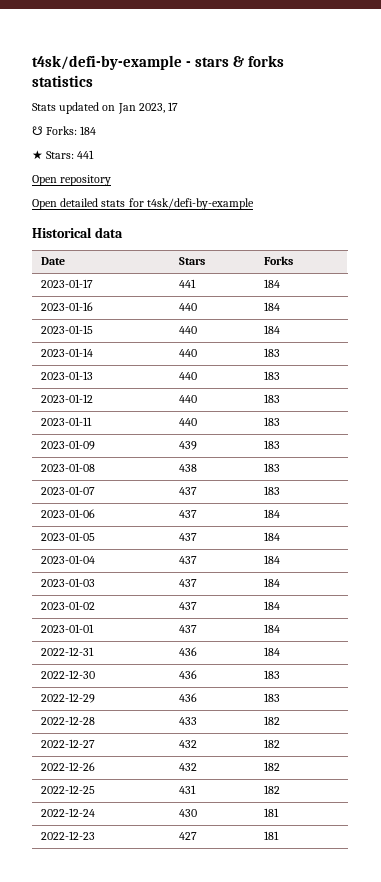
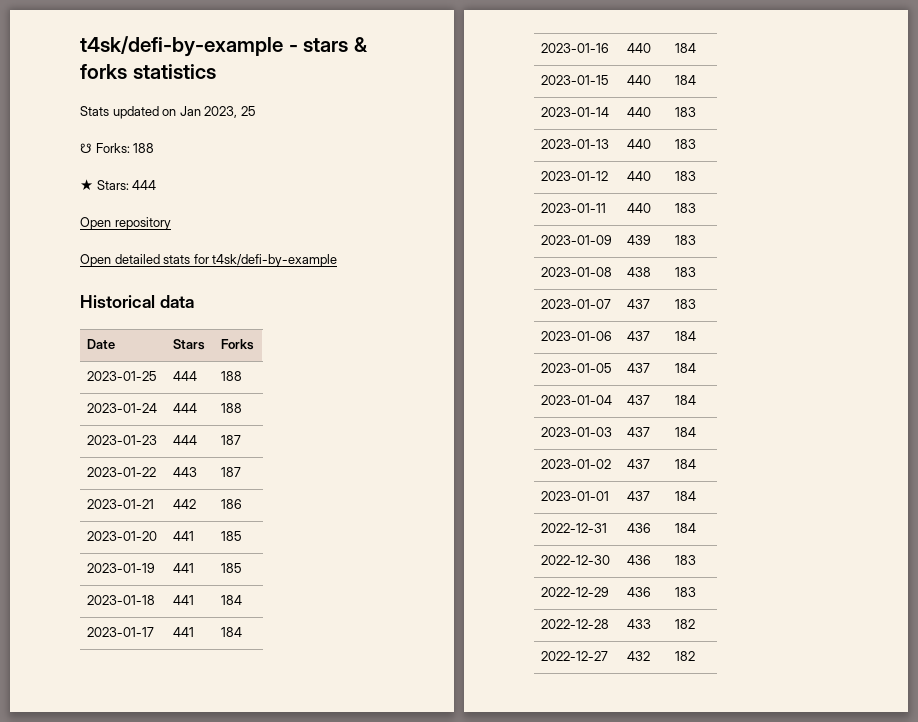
- Stats updated on Jan 2023, 17
+ Stats updated on Jan 2023, 25
- ☋ Forks: 184
+ ☋ Forks: 188
- ★ Stars: 441
+ ★ Stars: 444
+ 2023-01-25 | 444 | 188
+ 2023-01-24 | 444 | 188
+ 2023-01-23 | 444 | 187
+ 2023-01-22 | 443 | 187
+ 2023-01-21 | 442 | 186
+ 2023-01-20 | 441 | 185
+ 2023-01-19 | 441 | 185
+ 2023-01-18 | 441 | 184
- 2022-12-26 | 432 | 182
- 2022-12-25 | 431 | 182
- 2022-12-24 | 430 | 181
- 2022-12-23 | 427 | 181

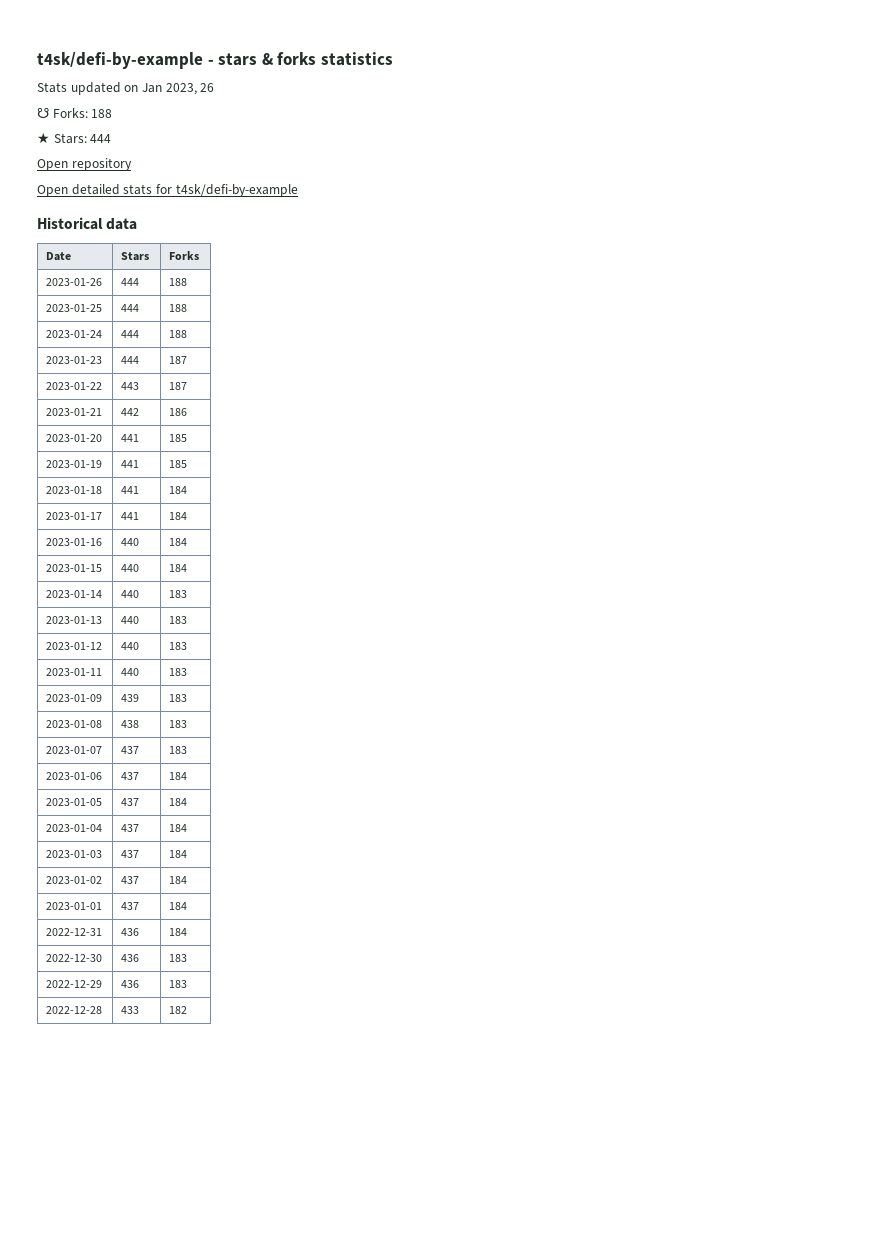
- Stats updated on Jan 2023, 25
+ Stats updated on Jan 2023, 26
+ 2023-01-26 | 444 | 188
- 2022-12-27 | 432 | 182

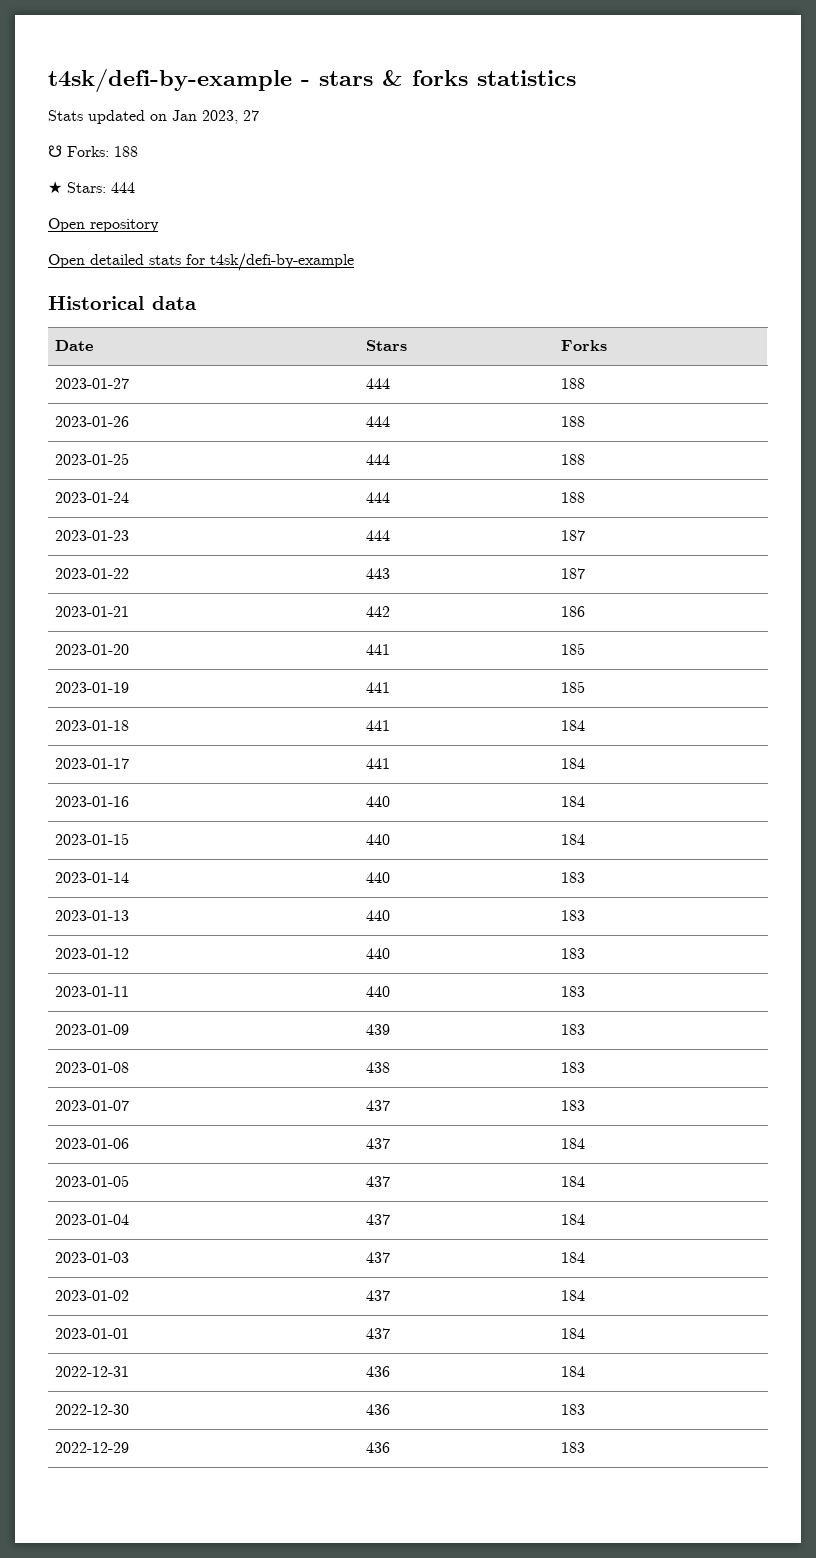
- Stats updated on Jan 2023, 26
+ Stats updated on Jan 2023, 27
+ 2023-01-27 | 444 | 188
- 2022-12-28 | 433 | 182

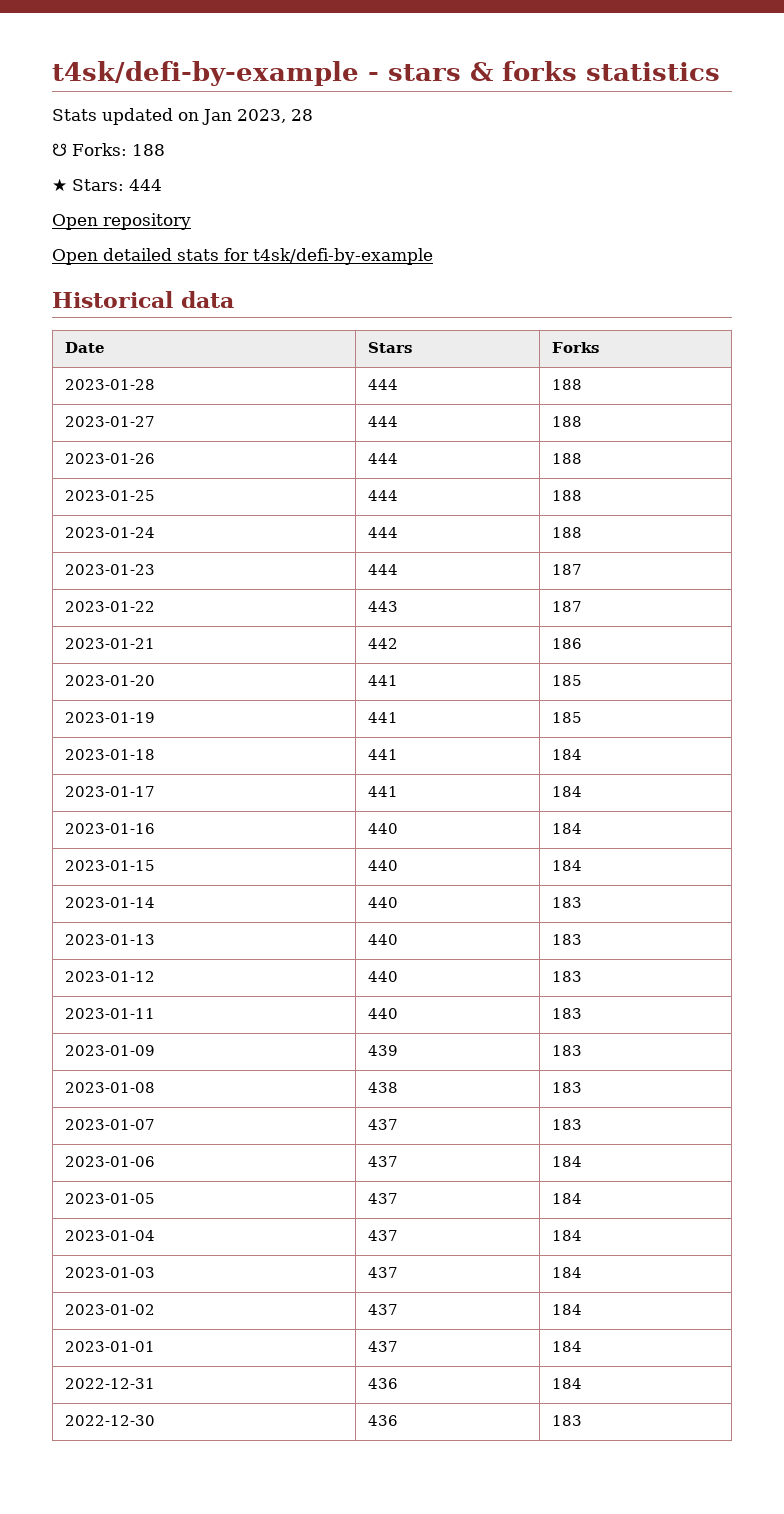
- Stats updated on Jan 2023, 27
+ Stats updated on Jan 2023, 28
+ 2023-01-28 | 444 | 188
- 2022-12-29 | 436 | 183

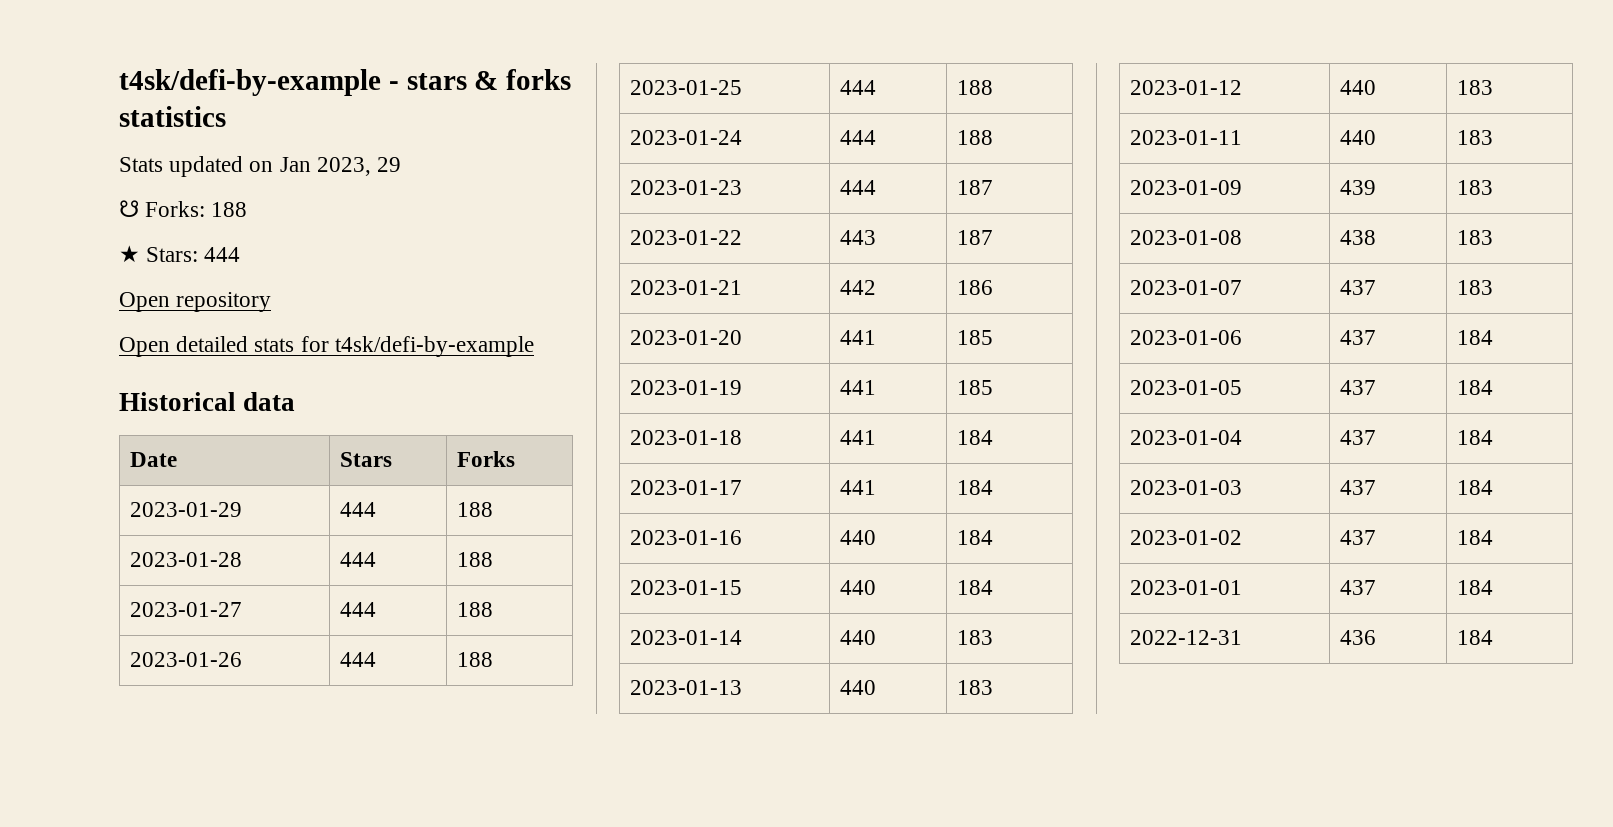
- Stats updated on Jan 2023, 28
+ Stats updated on Jan 2023, 29
+ 2023-01-29 | 444 | 188
- 2022-12-30 | 436 | 183

